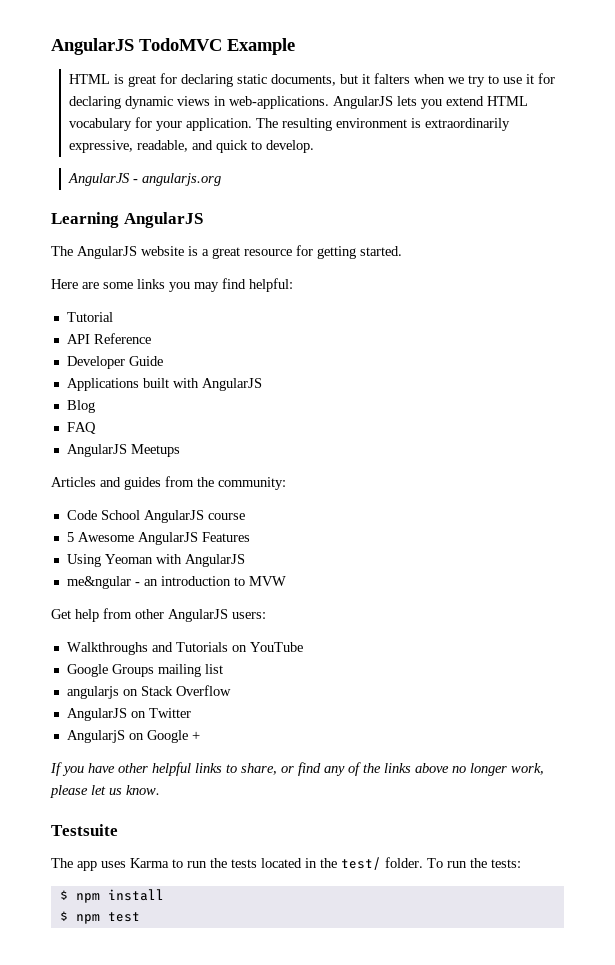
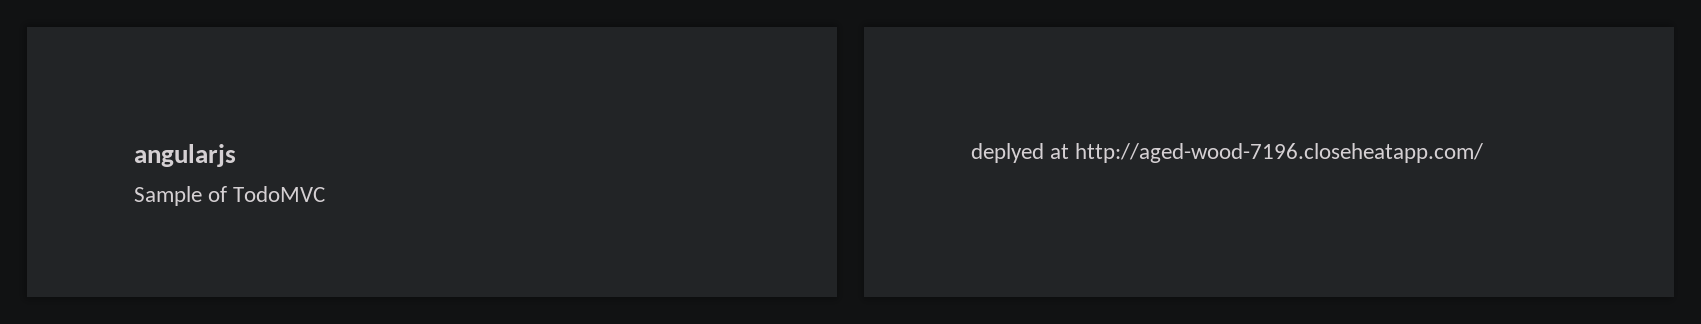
- AngularJS TodoMVC Example
- HTML is great for declaring static documents, but it falters when we try to use it for declaring dynamic views in web-applications. AngularJS lets you extend HTML vocabulary for your application. The resulting environment is extraordinarily expressive, readable, and quick to develop.
- AngularJS - angularjs.org
- Learning AngularJS
- The AngularJS website is a great resource for getting started.
- Here are some links you may find helpful:
- Tutorial
- API Reference
- Developer Guide
- Applications built with AngularJS
- Blog
- FAQ
- AngularJS Meetups
- Articles and guides from the community:
- Code School AngularJS course
- 5 Awesome AngularJS Features
- Using Yeoman with AngularJS
- me&ngular - an introduction to MVW
- Get help from other AngularJS users:
- Walkthroughs and Tutorials on YouTube
- Google Groups mailing list
- angularjs on Stack Overflow
- AngularJS on Twitter
- AngularjS on Google +
- If you have other helpful links to share, or find any of the links above no longer work, please let us know.
- Testsuite
- The app uses Karma to run the tests located in the test/ folder. To run the tests:
- $ npm install
- $ npm test
+ angularjs
+ Sample of TodoMVC
+ deplyed at http://aged-wood-7196.closeheatapp.com/

